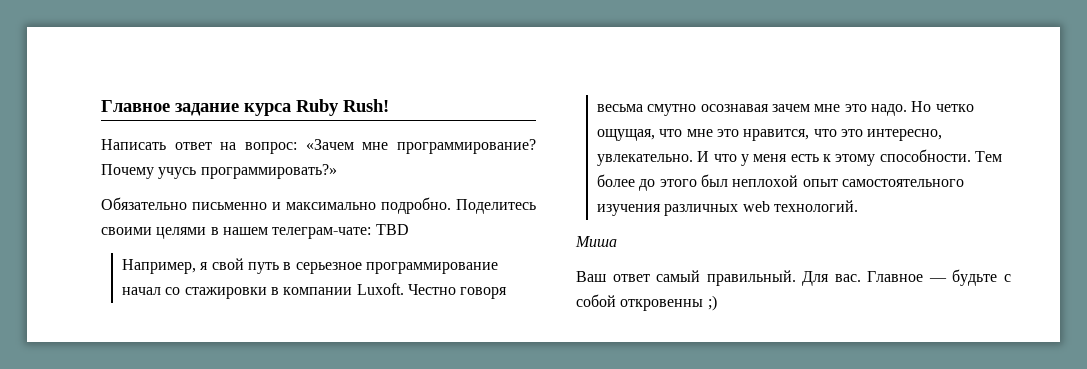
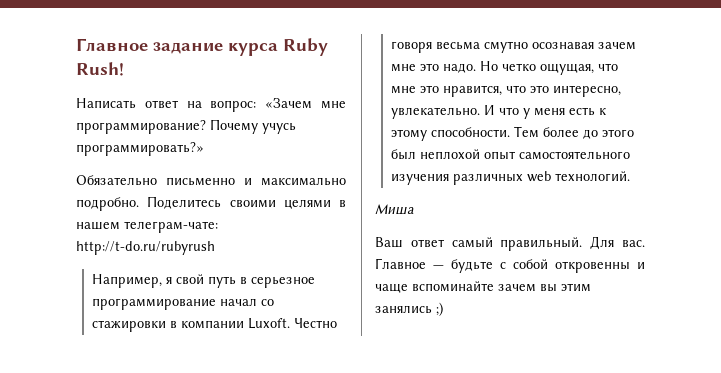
- Поделитесь своими целями в нашем телеграм-чате: TBD
+ Поделитесь своими целями в нашем телеграм-чате: http://t-do.ru/rubyrush
- Главное — будьте с собой откровенны ;)
+ Главное — будьте с собой откровенны и чаще вспоминайте зачем вы этим занялись ;)

